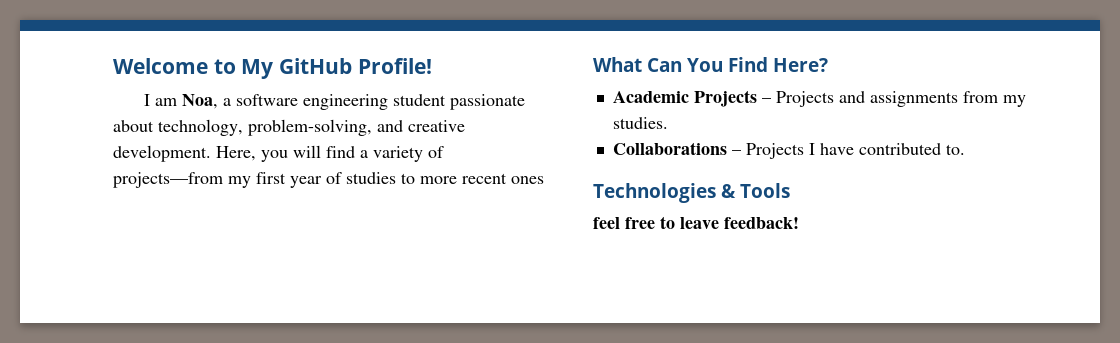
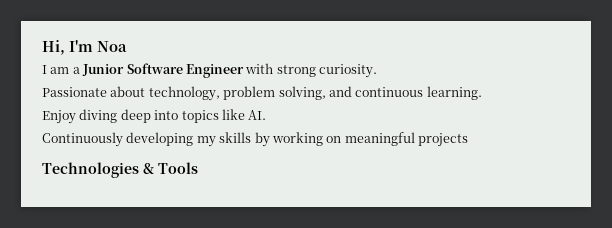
- Welcome to My GitHub Profile!
- I am Noa, a software engineering student passionate about technology, problem-solving, and creative development. Here, you will find a variety of projects—from my first year of studies to more recent ones
- What Can You Find Here?
- Academic Projects – Projects and assignments from my studies.
- Collaborations – Projects I have contributed to.
+ Hi, I'm Noa
+ I am a Junior Software Engineer with strong curiosity.
+ Passionate about technology, problem solving, and continuous learning.
+ Enjoy diving deep into topics like AI.
+ Continuously developing my skills by working on meaningful projects
  Technologies & Tools
- feel free to leave feedback!

